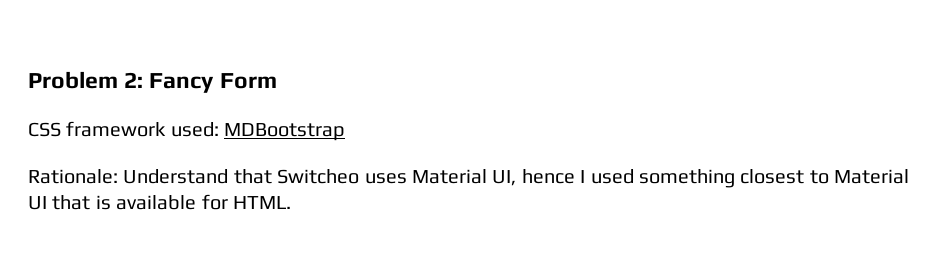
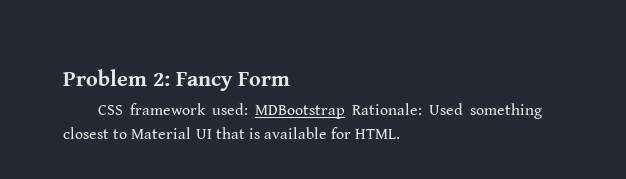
- CSS framework used: MDBootstrap
- Rationale: Understand that Switcheo uses Material UI, hence I used something closest to Material UI that is available for HTML.
+ CSS framework used: MDBootstrap Rationale: Used something closest to Material UI that is available for HTML.

